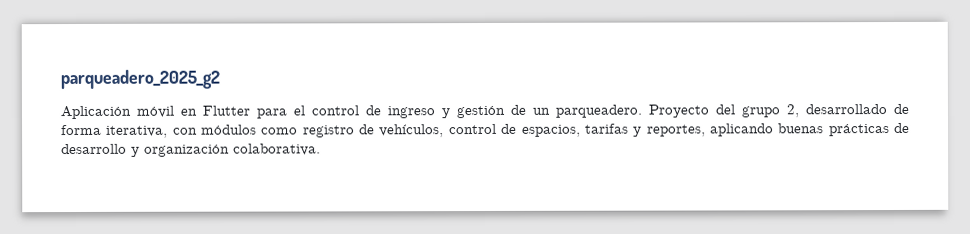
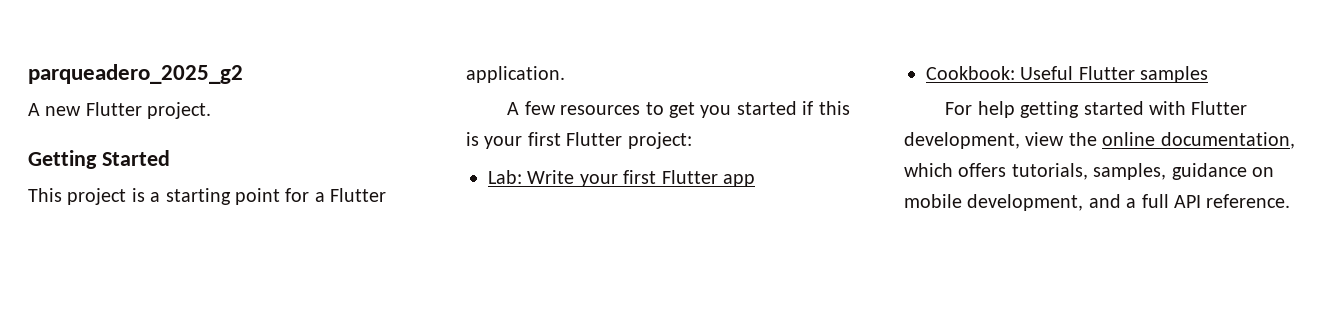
- Aplicación móvil en Flutter para el control de ingreso y gestión de un parqueadero. Proyecto del grupo 2, desarrollado de forma iterativa, con módulos como registro de vehículos, control de espacios, tarifas y reportes, aplicando buenas prácticas de desarrollo y organización colaborativa.
+ A new Flutter project.
+ Getting Started
+ This project is a starting point for a Flutter application.
+ A few resources to get you started if this is your first Flutter project:
+ Lab: Write your first Flutter app
+ Cookbook: Useful Flutter samples
+ For help getting started with Flutter development, view the online documentation, which offers tutorials, samples, guidance on mobile development, and a full API reference.

